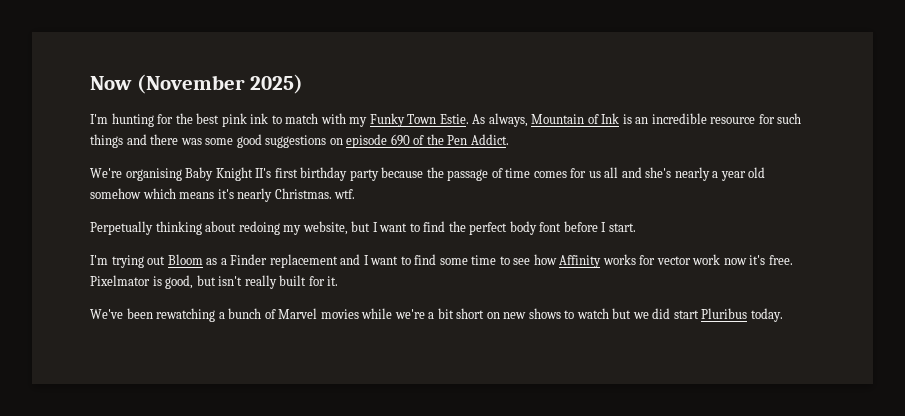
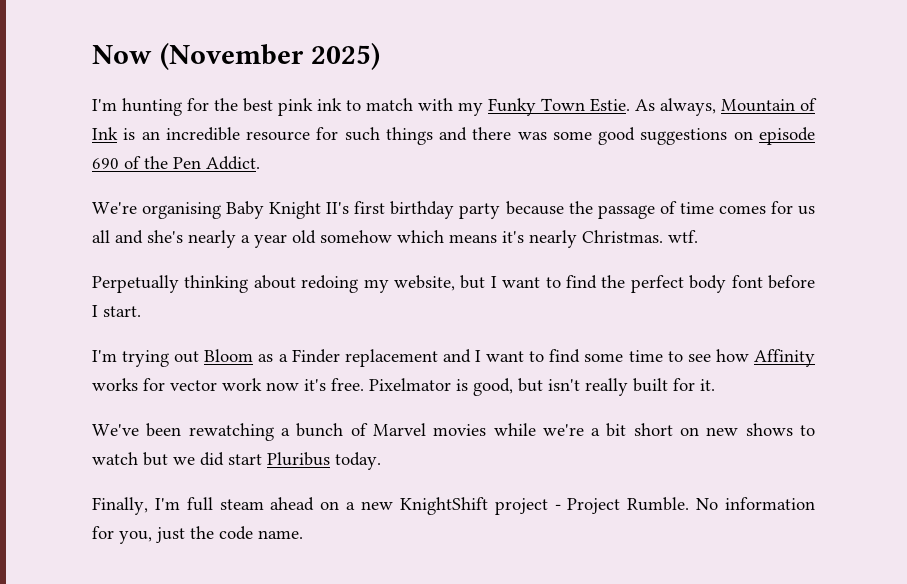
+ Finally, I'm full steam ahead on a new KnightShift project - Project Rumble. No information for you, just the code name.

